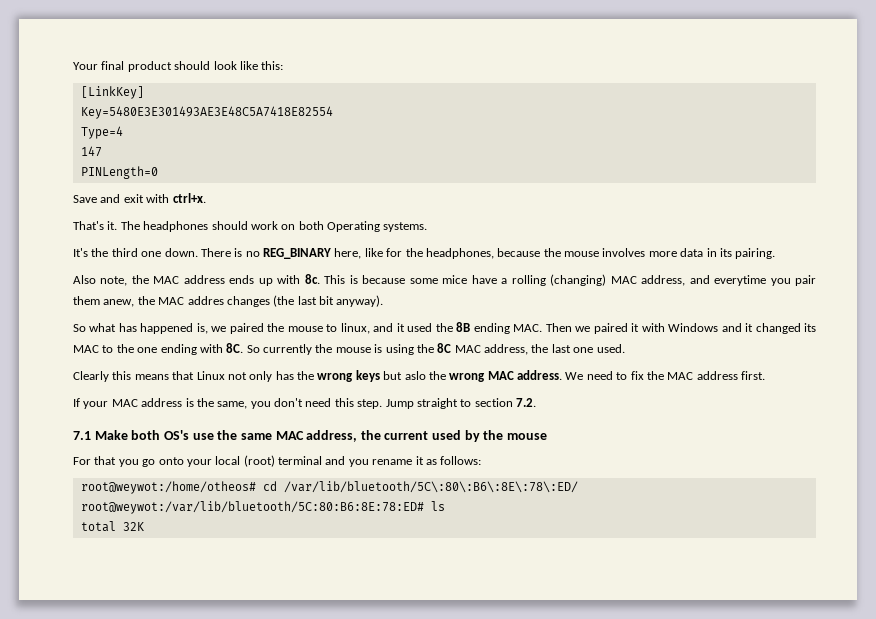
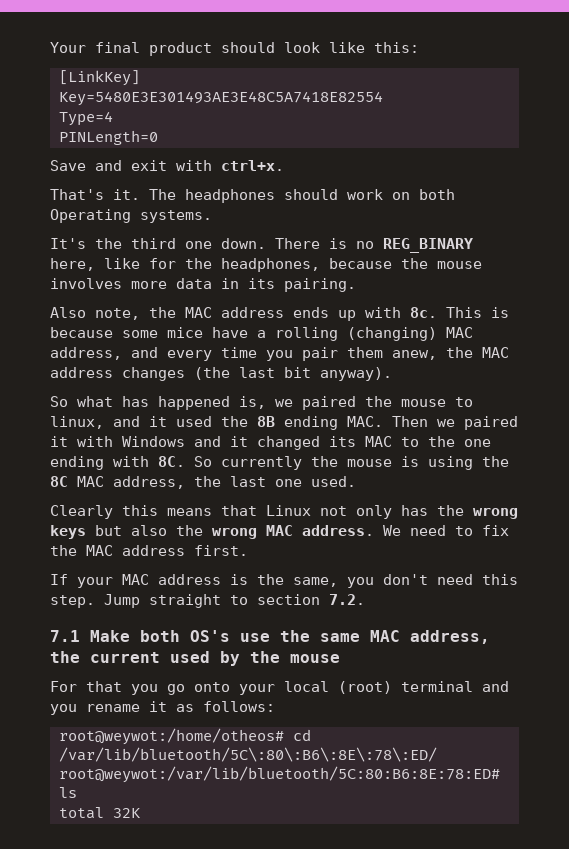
- 147
- This is because some mice have a rolling (changing) MAC address, and everytime you pair them anew, the MAC addres changes (the last bit anyway).
+ This is because some mice have a rolling (changing) MAC address, and every time you pair them anew, the MAC address changes (the last bit anyway).
- Clearly this means that Linux not only has the wrong keys but aslo the wrong MAC address.
+ Clearly this means that Linux not only has the wrong keys but also the wrong MAC address.

